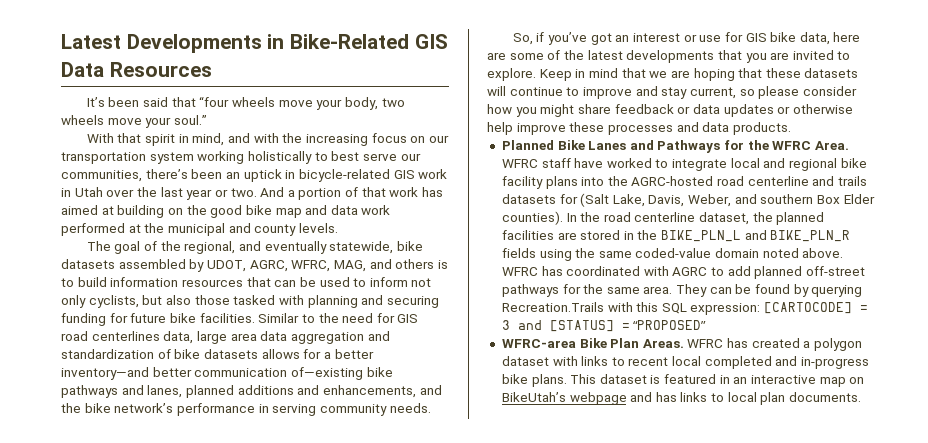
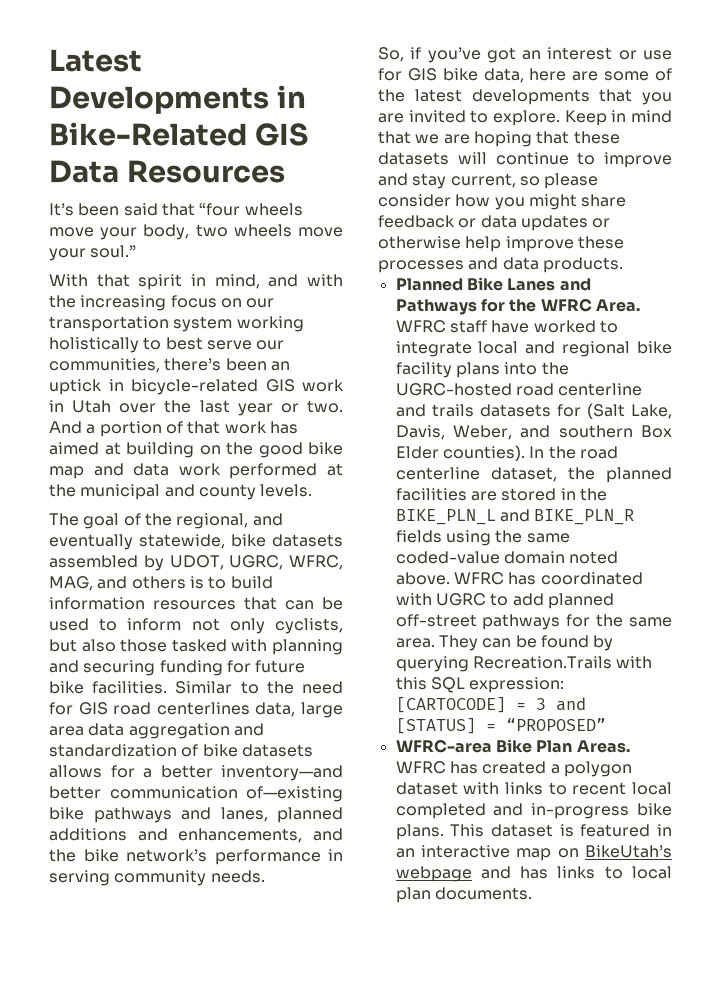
- The goal of the regional, and eventually statewide, bike datasets assembled by UDOT, AGRC, WFRC, MAG, and others is to build information resources that can be used to inform not only cyclists, but also those tasked with planning and securing funding for future bike facilities.
+ The goal of the regional, and eventually statewide, bike datasets assembled by UDOT, UGRC, WFRC, MAG, and others is to build information resources that can be used to inform not only cyclists, but also those tasked with planning and securing funding for future bike facilities.
- WFRC staff have worked to integrate local and regional bike facility plans into the AGRC-hosted road centerline and trails datasets for (Salt Lake, Davis, Weber, and southern Box Elder counties).
+ WFRC staff have worked to integrate local and regional bike facility plans into the UGRC-hosted road centerline and trails datasets for (Salt Lake, Davis, Weber, and southern Box Elder counties).
- WFRC has coordinated with AGRC to add planned off-street pathways for the same area.
+ WFRC has coordinated with UGRC to add planned off-street pathways for the same area.

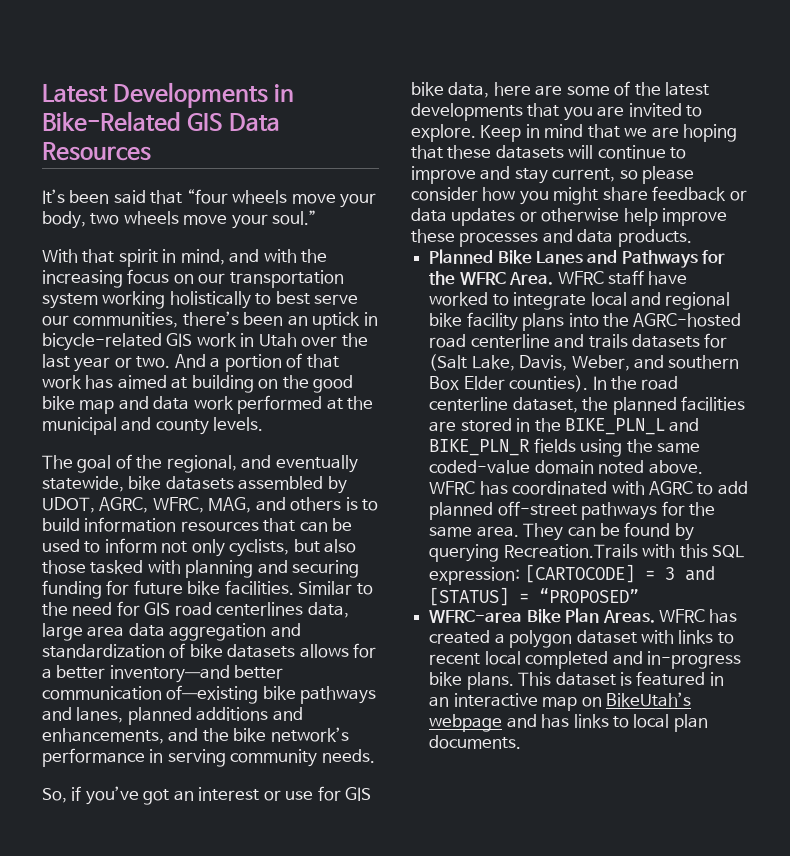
- The goal of the regional, and eventually statewide, bike datasets assembled by UDOT, UGRC, WFRC, MAG, and others is to build information resources that can be used to inform not only cyclists, but also those tasked with planning and securing funding for future bike facilities.
+ The goal of the regional, and eventually statewide, bike datasets assembled by UDOT, AGRC, WFRC, MAG, and others is to build information resources that can be used to inform not only cyclists, but also those tasked with planning and securing funding for future bike facilities.
- WFRC staff have worked to integrate local and regional bike facility plans into the UGRC-hosted road centerline and trails datasets for (Salt Lake, Davis, Weber, and southern Box Elder counties).
+ WFRC staff have worked to integrate local and regional bike facility plans into the AGRC-hosted road centerline and trails datasets for (Salt Lake, Davis, Weber, and southern Box Elder counties).
- WFRC has coordinated with UGRC to add planned off-street pathways for the same area.
+ WFRC has coordinated with AGRC to add planned off-street pathways for the same area.

